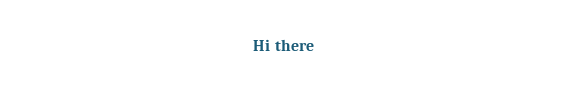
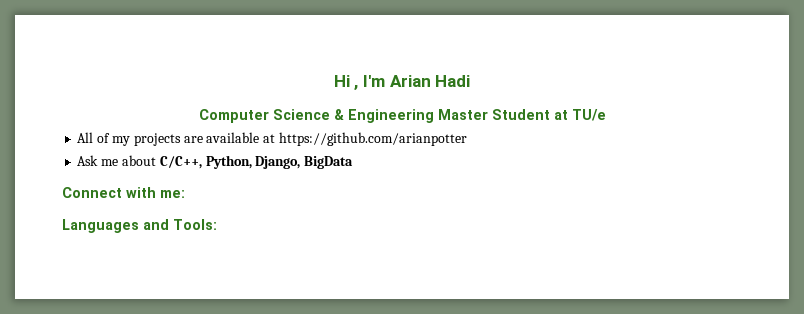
- Hi there
+ Hi , I'm Arian Hadi
+ Computer Science & Engineering Master Student at TU/e
+ All of my projects are available at https://github.com/arianpotter
+ Ask me about C/C++, Python, Django, BigData
+ Connect with me:
+ Languages and Tools:

